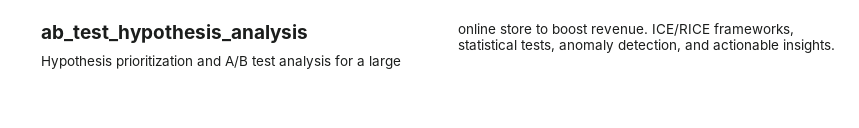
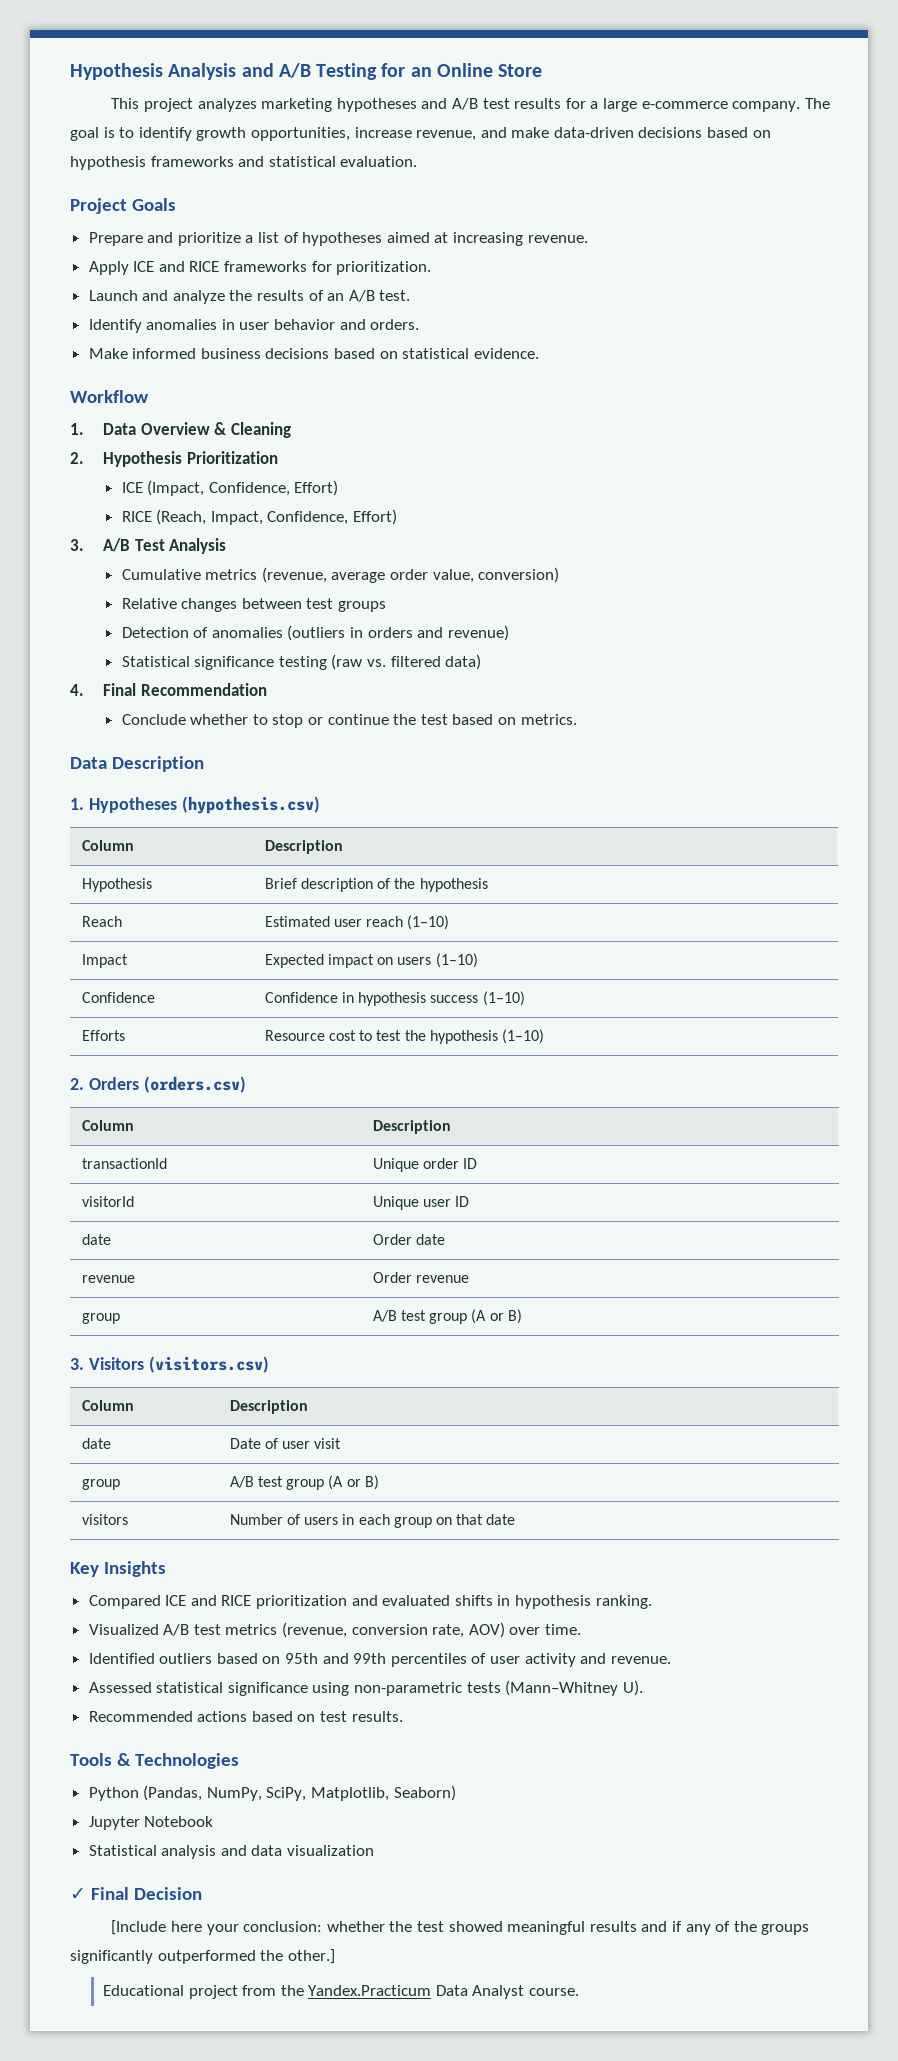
- ab_test_hypothesis_analysis
- Hypothesis prioritization and A/B test analysis for a large online store to boost revenue. ICE/RICE frameworks, statistical tests, anomaly detection, and actionable insights.
+ Hypothesis Analysis and A/B Testing for an Online Store
+ This project analyzes marketing hypotheses and A/B test results for a large e-commerce company. The goal is to identify growth opportunities, increase revenue, and make data-driven decisions based on hypothesis frameworks and statistical evaluation.
+ Project Goals
+ Prepare and prioritize a list of hypotheses aimed at increasing revenue.
+ Apply ICE and RICE frameworks for prioritization.
+ Launch and analyze the results of an A/B test.
+ Identify anomalies in user behavior and orders.
+ Make informed business decisions based on statistical evidence.
+ Workflow
+ 1. Data Overview & Cleaning
+ 2. Hypothesis Prioritization
+ ICE (Impact, Confidence, Effort)
+ RICE (Reach, Impact, Confidence, Effort)
+ 3. A/B Test Analysis
+ Cumulative metrics (revenue, average order value, conversion)
+ Relative changes between test groups
+ Detection of anomalies (outliers in orders and revenue)
+ Statistical significance testing (raw vs. filtered data)
+ 4. Final Recommendation
+ Conclude whether to stop or continue the test based on metrics.
+ Data Description
+ 1. Hypotheses (hypothesis.csv)
+ Column | Description
+ Hypothesis | Brief description of the hypothesis
+ Reach | Estimated user reach (1–10)
+ Impact | Expected impact on users (1–10)
+ Confidence | Confidence in hypothesis success (1–10)
+ Efforts | Resource cost to test the hypothesis (1–10)
+ 2. Orders (orders.csv)
+ Column | Description
+ transactionId | Unique order ID
+ visitorId | Unique user ID
+ date | Order date
+ revenue | Order revenue
+ group | A/B test group (A or B)
+ 3. Visitors (visitors.csv)
+ Column | Description
+ date | Date of user visit
+ group | A/B test group (A or B)
+ visitors | Number of users in each group on that date
+ Key Insights
+ Compared ICE and RICE prioritization and evaluated shifts in hypothesis ranking.
+ Visualized A/B test metrics (revenue, conversion rate, AOV) over time.
+ Identified outliers based on 95th and 99th percentiles of user activity and revenue.
+ Assessed statistical significance using non-parametric tests (Mann–Whitney U).
+ Recommended actions based on test results.
+ Tools & Technologies
+ Python (Pandas, NumPy, SciPy, Matplotlib, Seaborn)
+ Jupyter Notebook
+ Statistical analysis and data visualization
+ ✓ Final Decision
+ [Include here your conclusion: whether the test showed meaningful results and if any of the groups significantly outperformed the other.]
+ Educational project from the Yandex.Practicum Data Analyst course.

